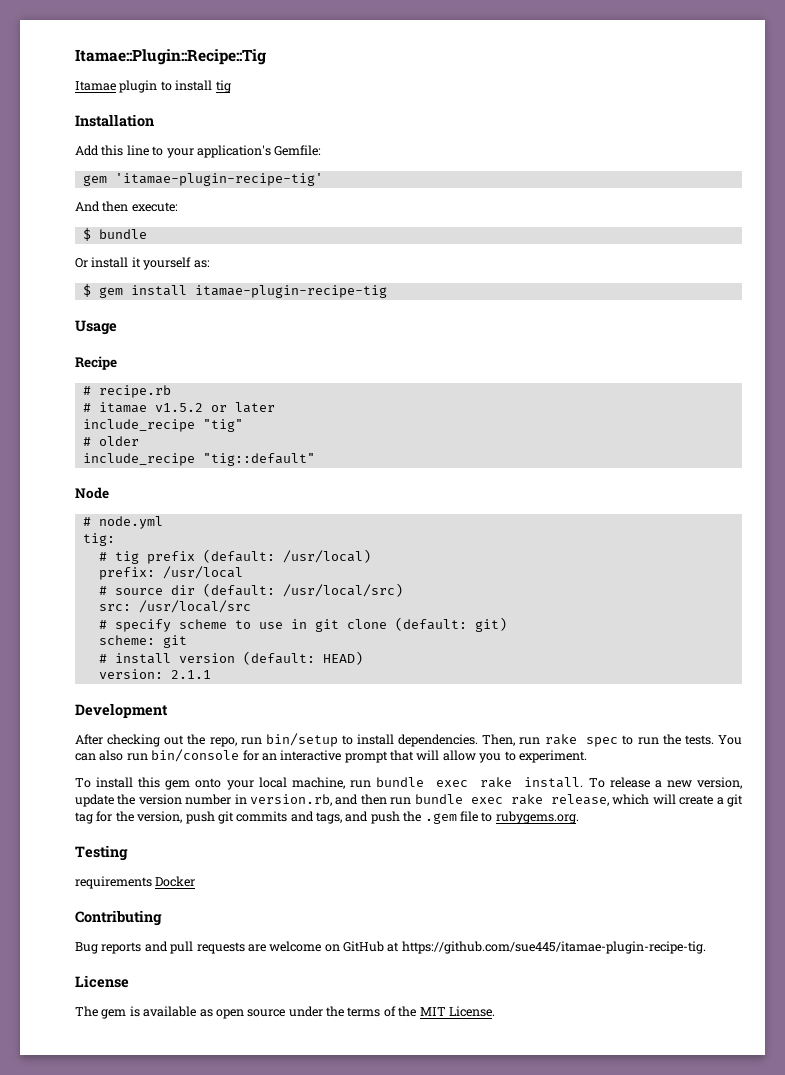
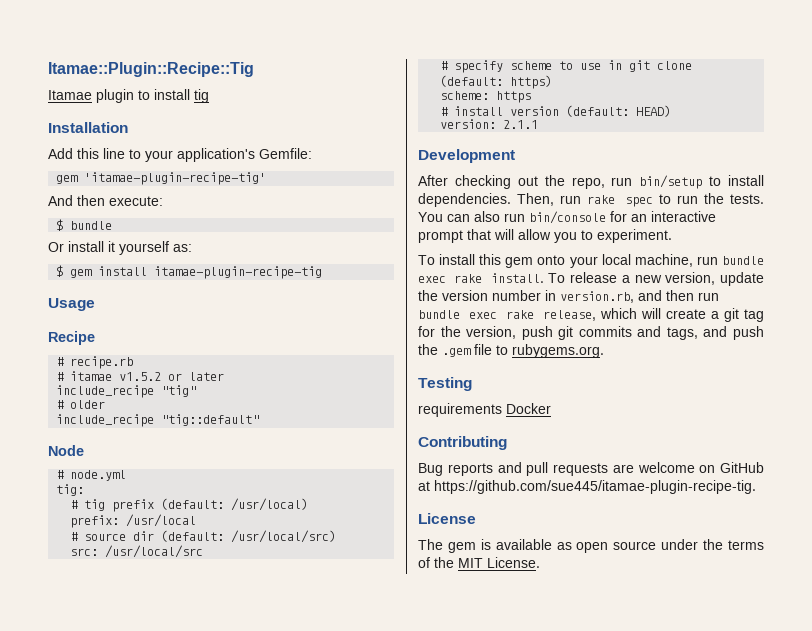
- # specify scheme to use in git clone (default: git)
+ # specify scheme to use in git clone (default: https)
- scheme: git
+ scheme: https

